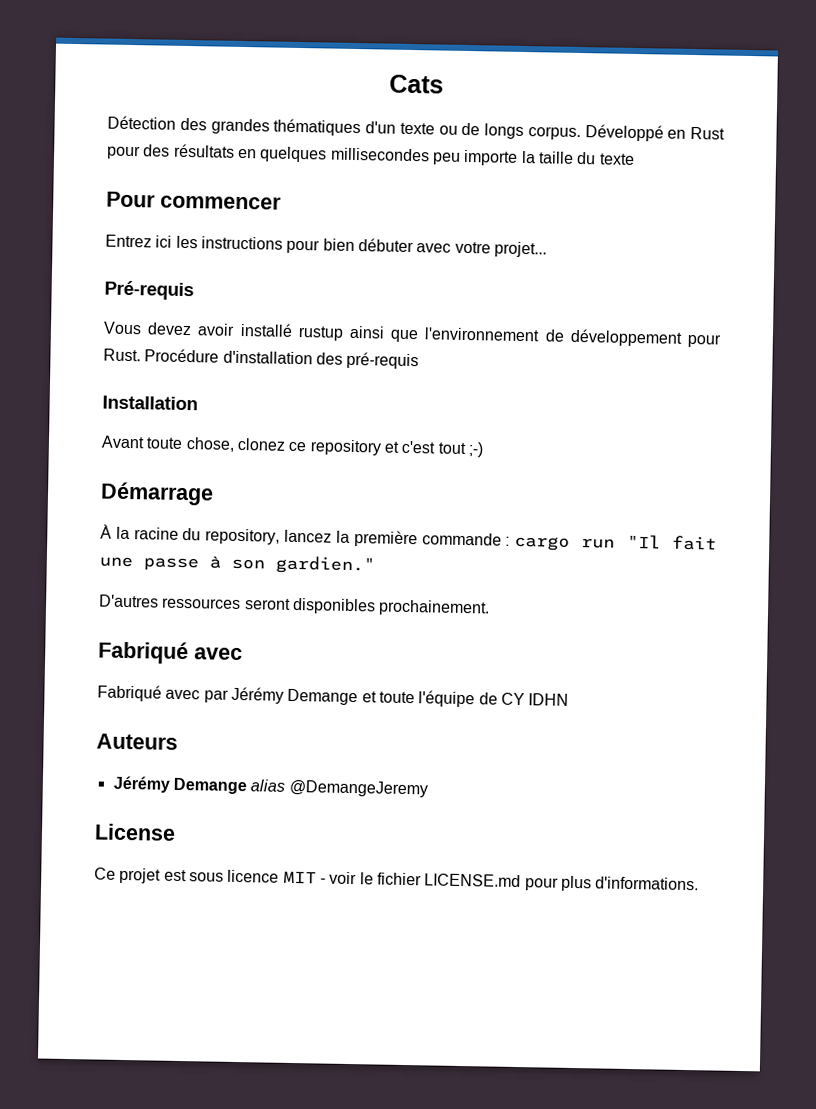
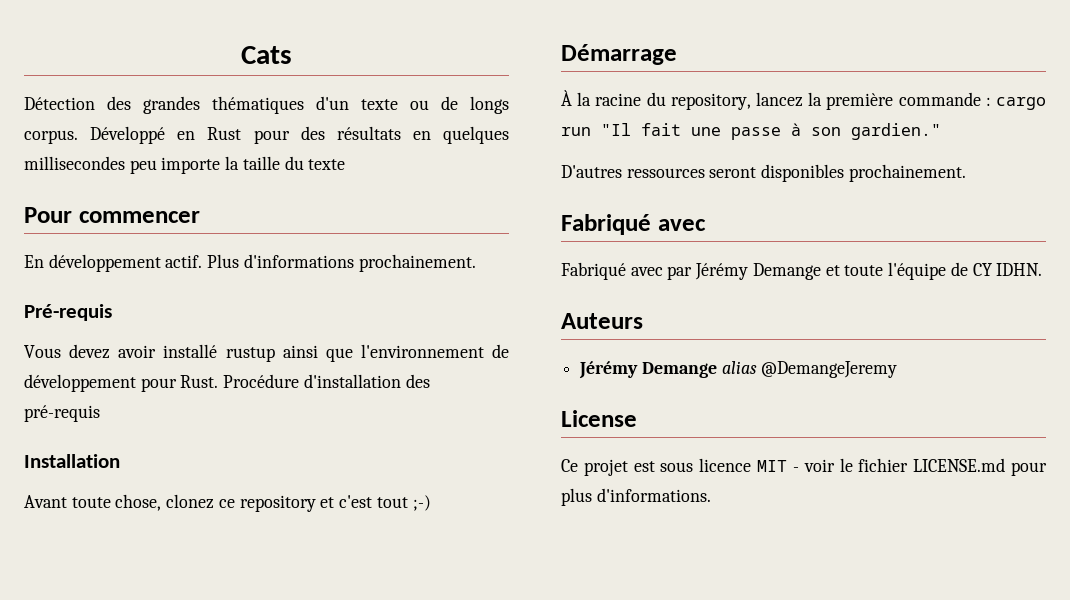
- Entrez ici les instructions pour bien débuter avec votre projet...
+ En développement actif. Plus d'informations prochainement.
- Fabriqué avec par Jérémy Demange et toute l'équipe de CY IDHN
+ Fabriqué avec par Jérémy Demange et toute l'équipe de CY IDHN.

